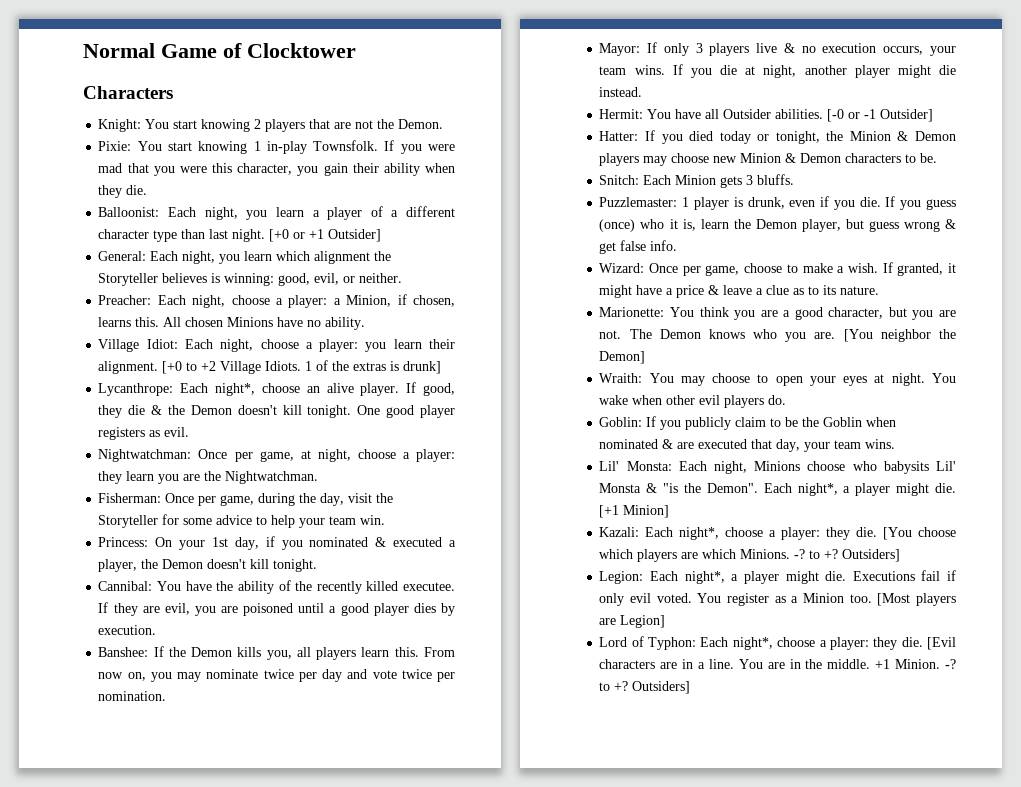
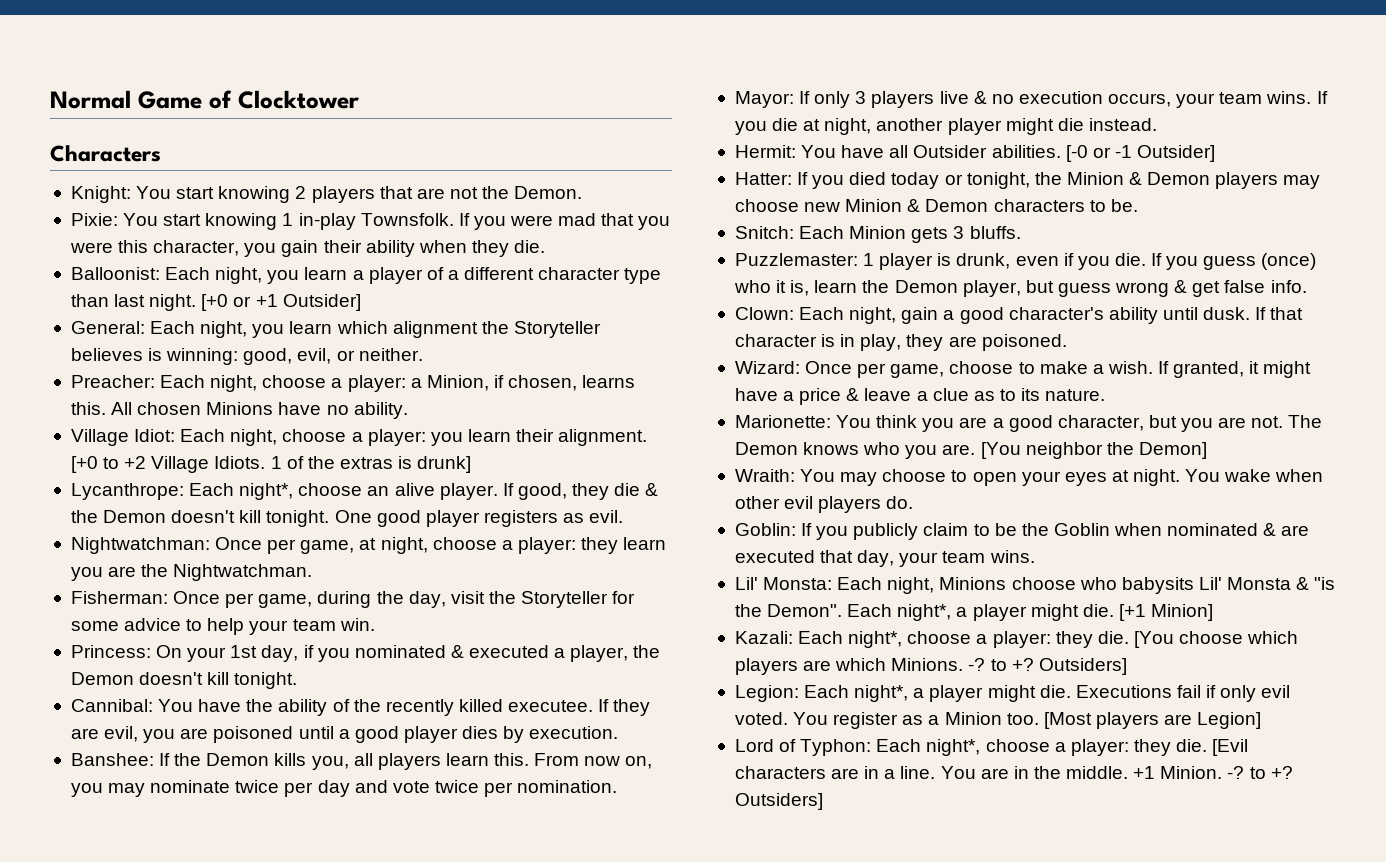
+ Clown: Each night, gain a good character's ability until dusk. If that character is in play, they are poisoned.

